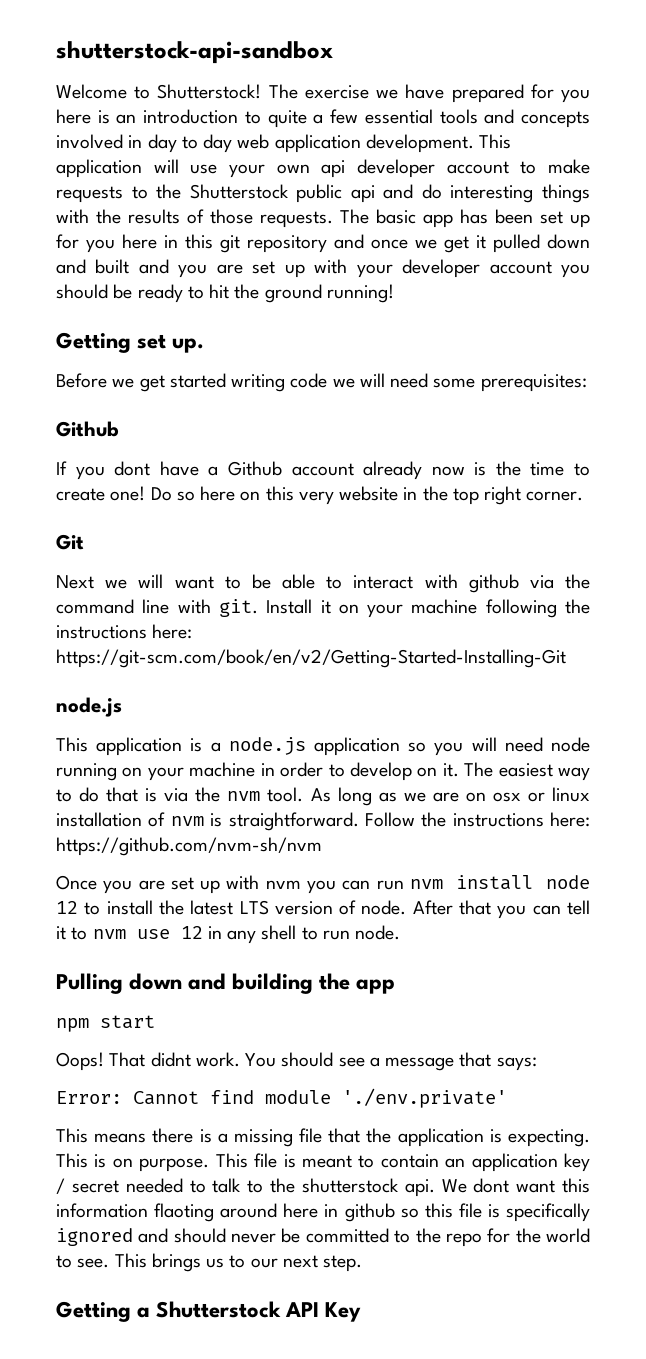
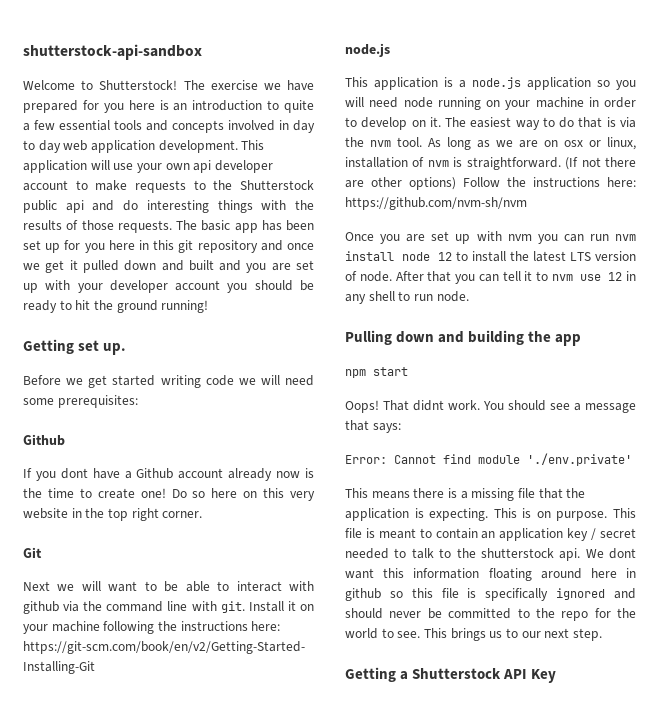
- As long as we are on osx or linux installation of nvm is straightforward.
+ As long as we are on osx or linux, installation of nvm is straightforward.
- Follow the instructions here: https://github.com/nvm-sh/nvm
+ (If not there are other options) Follow the instructions here: https://github.com/nvm-sh/nvm
- We dont want this information flaoting around here in github so this file is specifically ignored and should never be committed to the repo for the world to see.
+ We dont want this information floating around here in github so this file is specifically ignored and should never be committed to the repo for the world to see.

